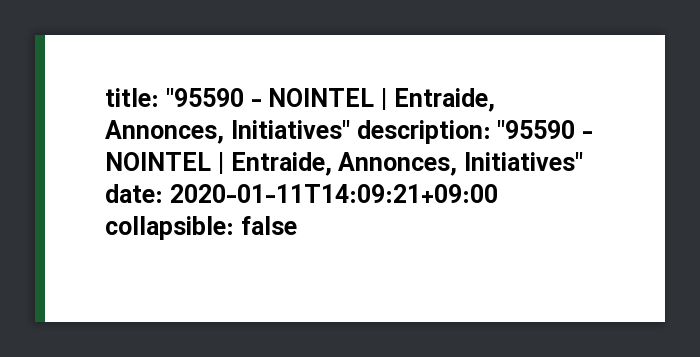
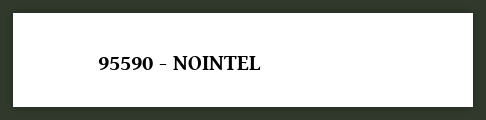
- title: "95590 - NOINTEL | Entraide, Annonces, Initiatives" description: "95590 - NOINTEL | Entraide, Annonces, Initiatives" date: 2020-01-11T14:09:21+09:00 collapsible: false
+ 95590 - NOINTEL

